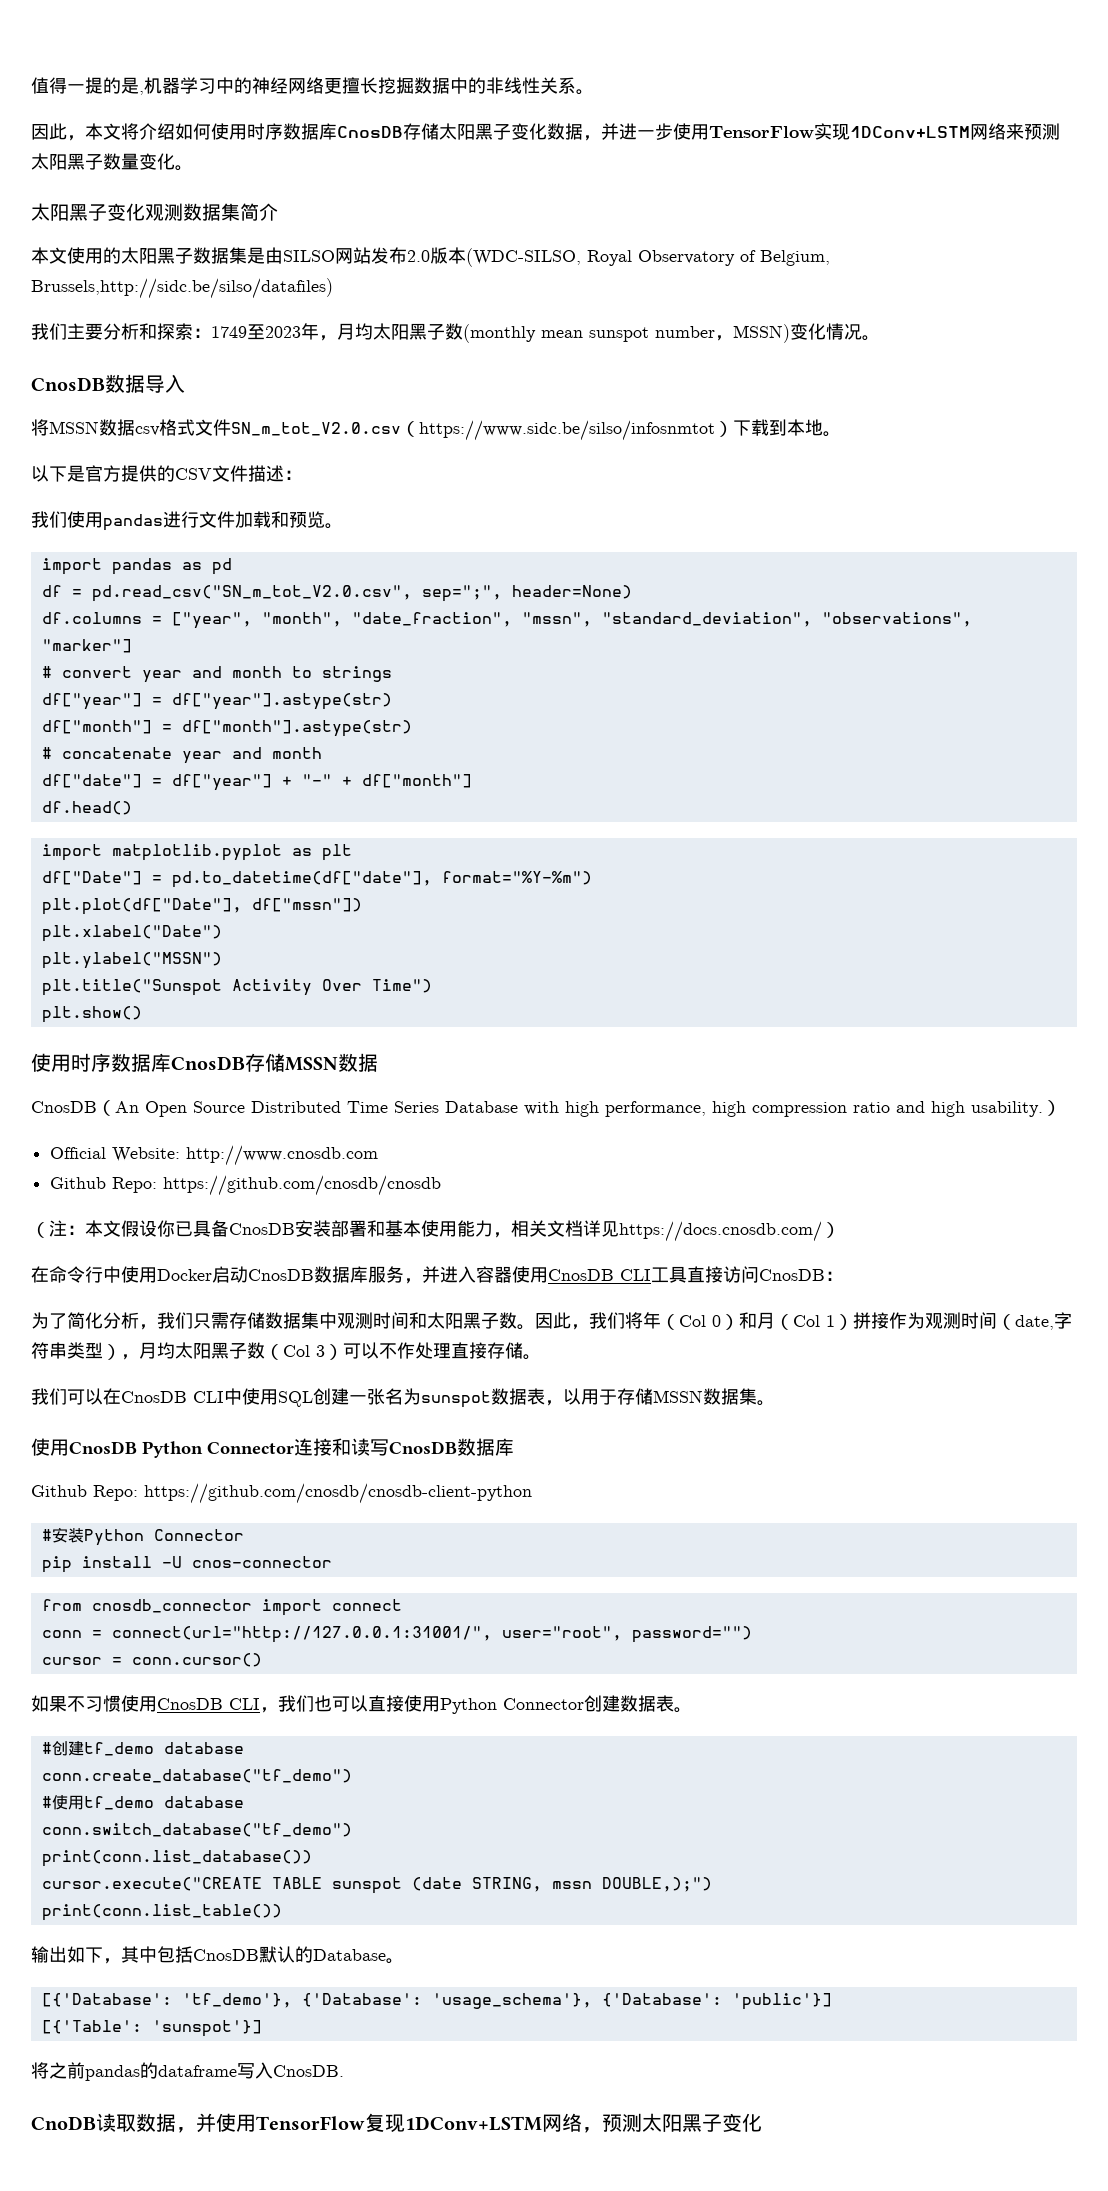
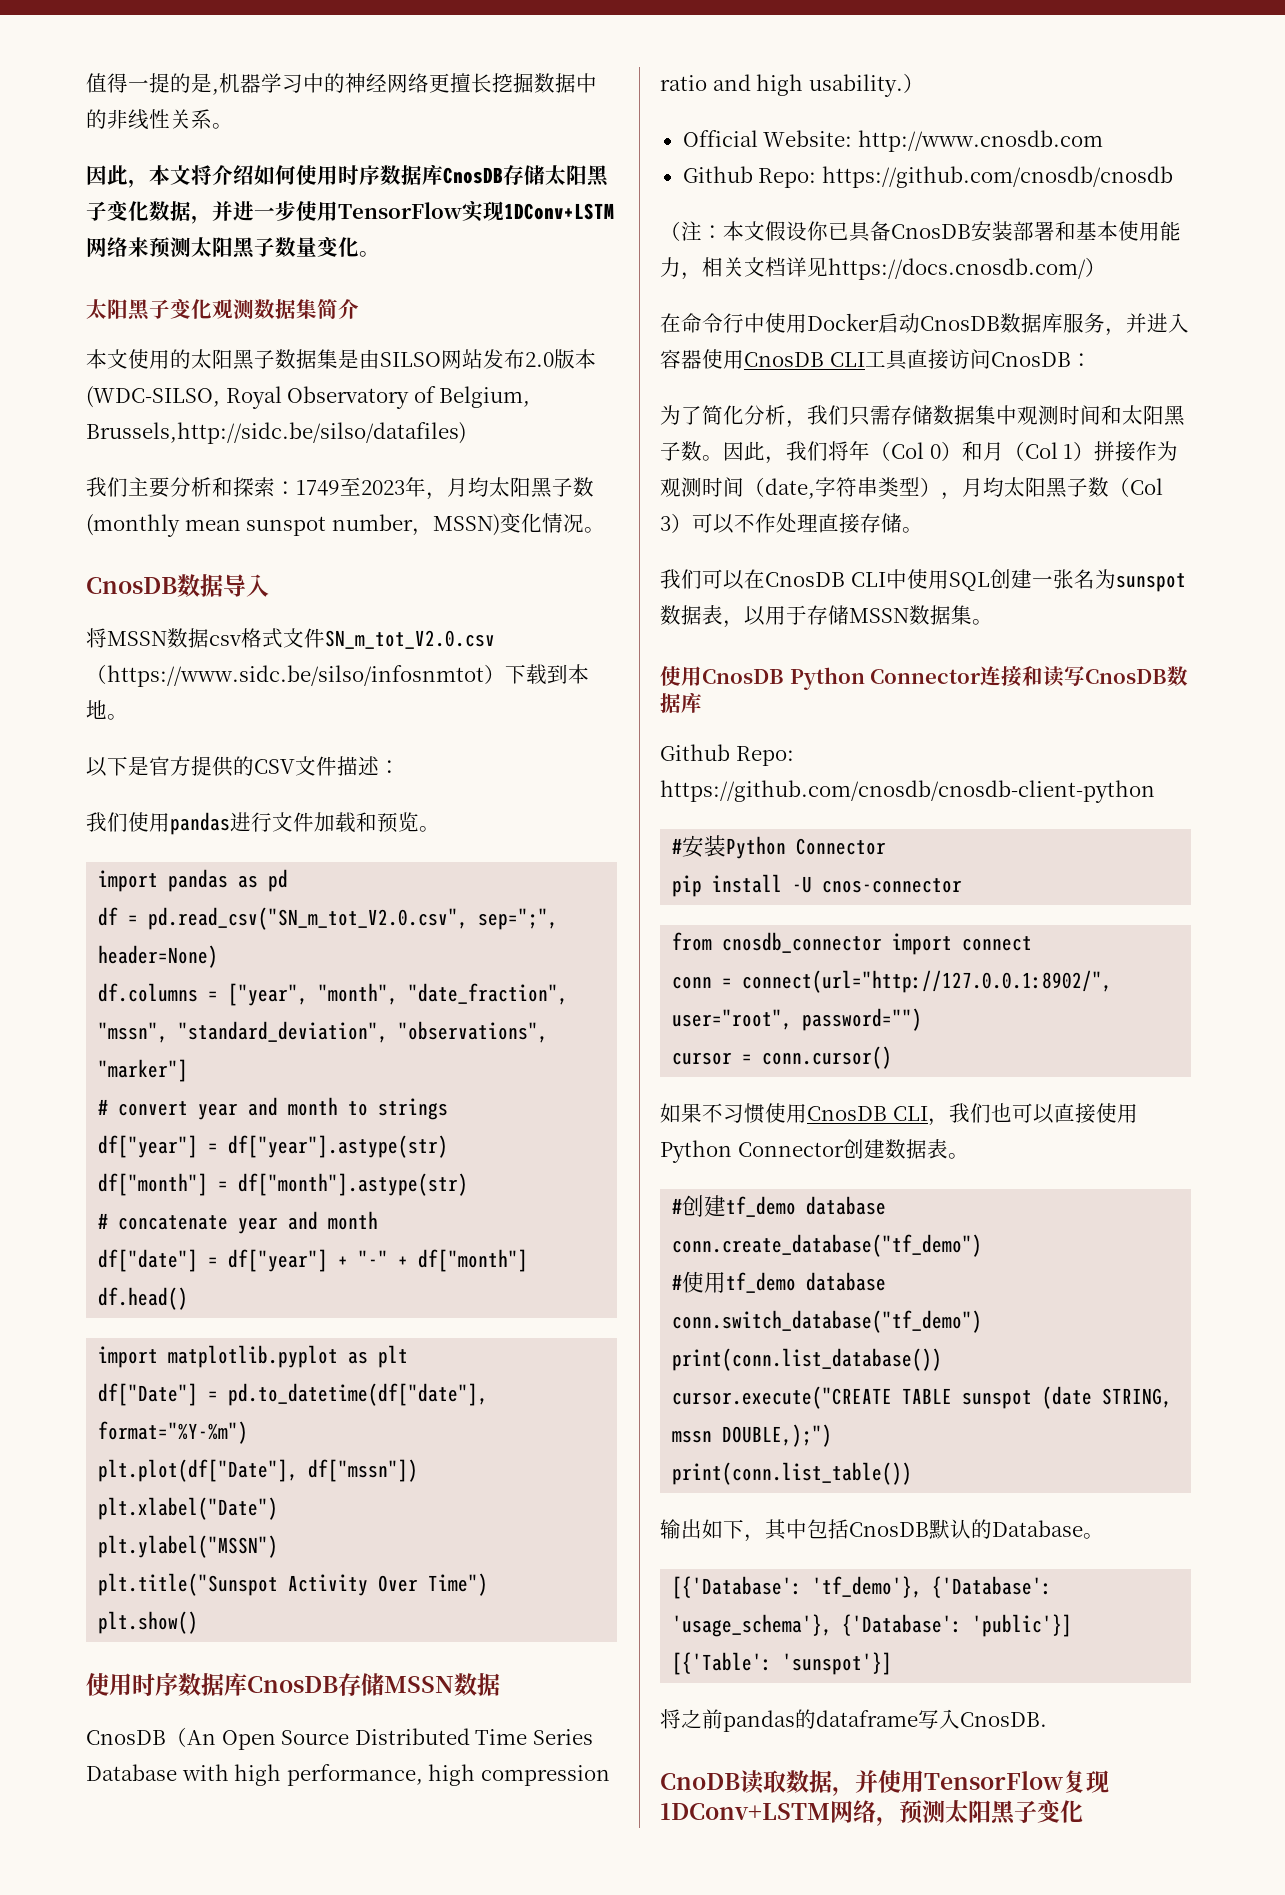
- conn = connect(url="http://127.0.0.1:31001/", user="root", password="")
+ conn = connect(url="http://127.0.0.1:8902/", user="root", password="")

